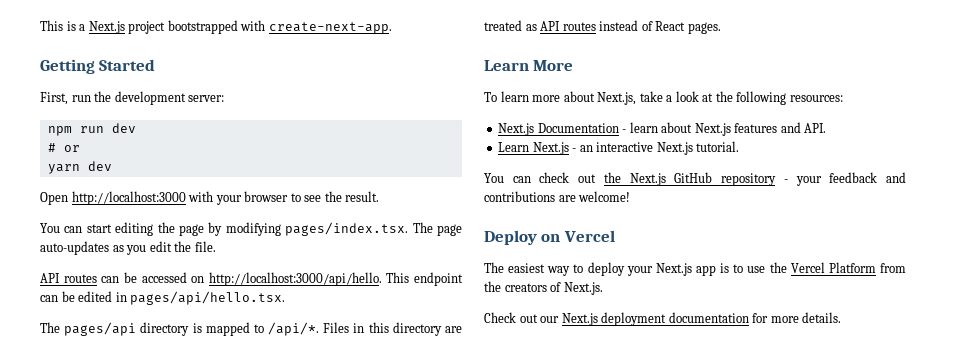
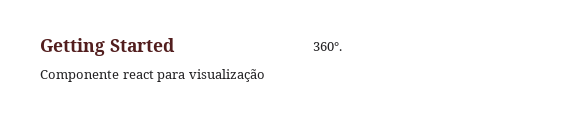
- This is a Next.js project bootstrapped with create-next-app.
  Getting Started
- First, run the development server:
- npm run dev
- # or
- yarn dev
- Open http://localhost:3000 with your browser to see the result.
- You can start editing the page by modifying pages/index.tsx. The page auto-updates as you edit the file.
- API routes can be accessed on http://localhost:3000/api/hello. This endpoint can be edited in pages/api/hello.tsx.
- The pages/api directory is mapped to /api/*. Files in this directory are treated as API routes instead of React pages.
- Learn More
- To learn more about Next.js, take a look at the following resources:
- Next.js Documentation - learn about Next.js features and API.
- Learn Next.js - an interactive Next.js tutorial.
- You can check out the Next.js GitHub repository - your feedback and contributions are welcome!
- Deploy on Vercel
- The easiest way to deploy your Next.js app is to use the Vercel Platform from the creators of Next.js.
- Check out our Next.js deployment documentation for more details.
+ Componente react para visualização 360°.

